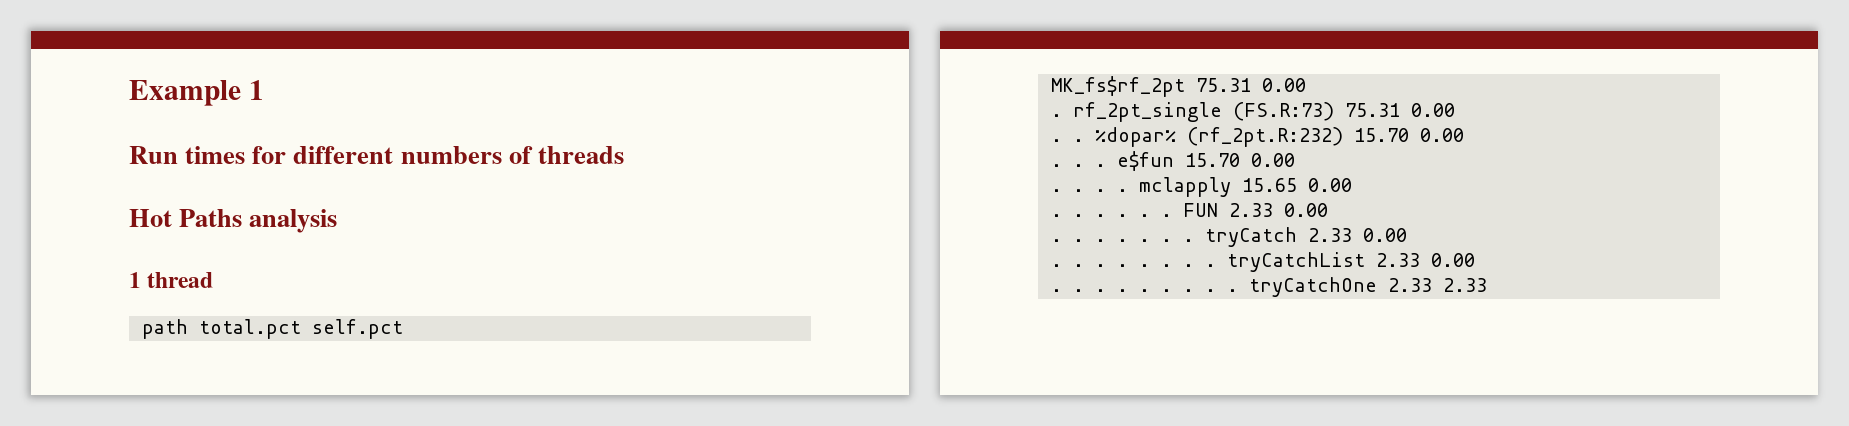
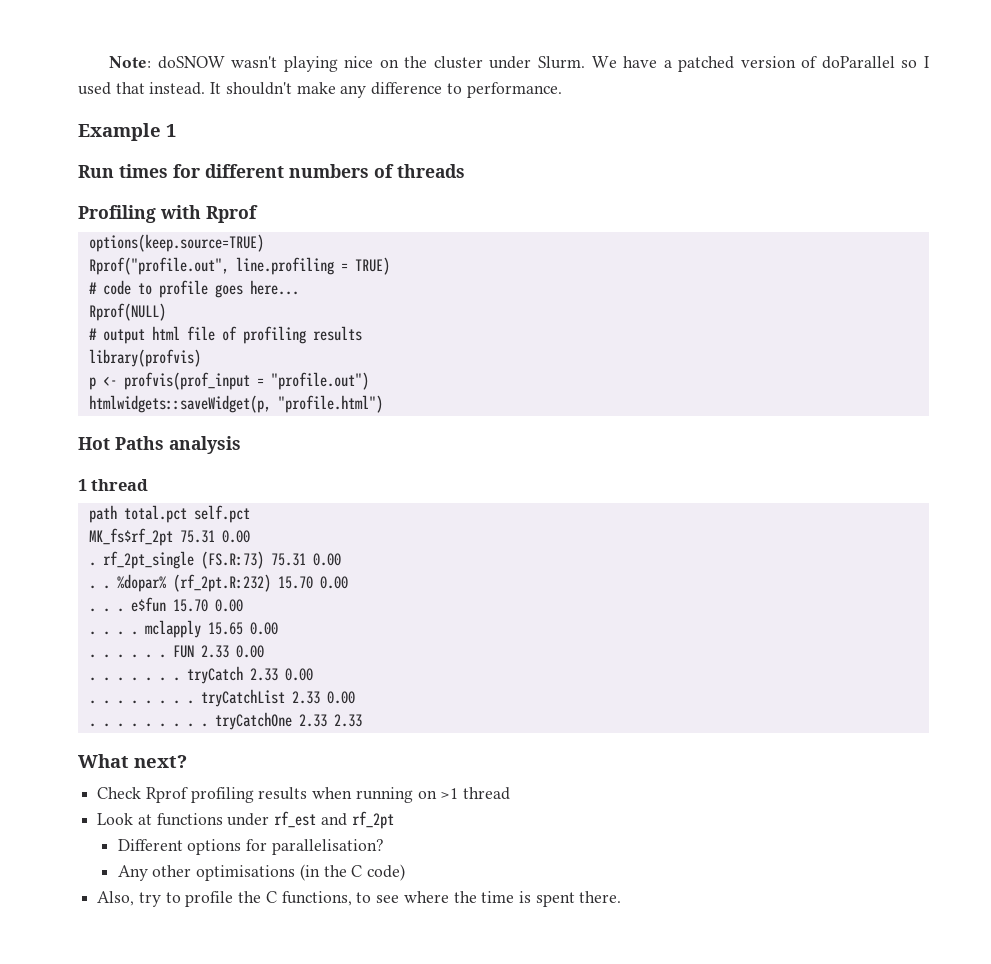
+ Note: doSNOW wasn't playing nice on the cluster under Slurm. We have a patched version of doParallel so I used that instead. It shouldn't make any difference to performance.
+ Profiling with Rprof
+ options(keep.source=TRUE)
+ Rprof("profile.out", line.profiling = TRUE)
+ # code to profile goes here...
+ Rprof(NULL)
+ # output html file of profiling results
+ library(profvis)
+ p <- profvis(prof_input = "profile.out")
+ htmlwidgets::saveWidget(p, "profile.html")
+ What next?
+ Check Rprof profiling results when running on >1 thread
+ Look at functions under rf_est and rf_2pt
+ Different options for parallelisation?
+ Any other optimisations (in the C code)
+ Also, try to profile the C functions, to see where the time is spent there.

